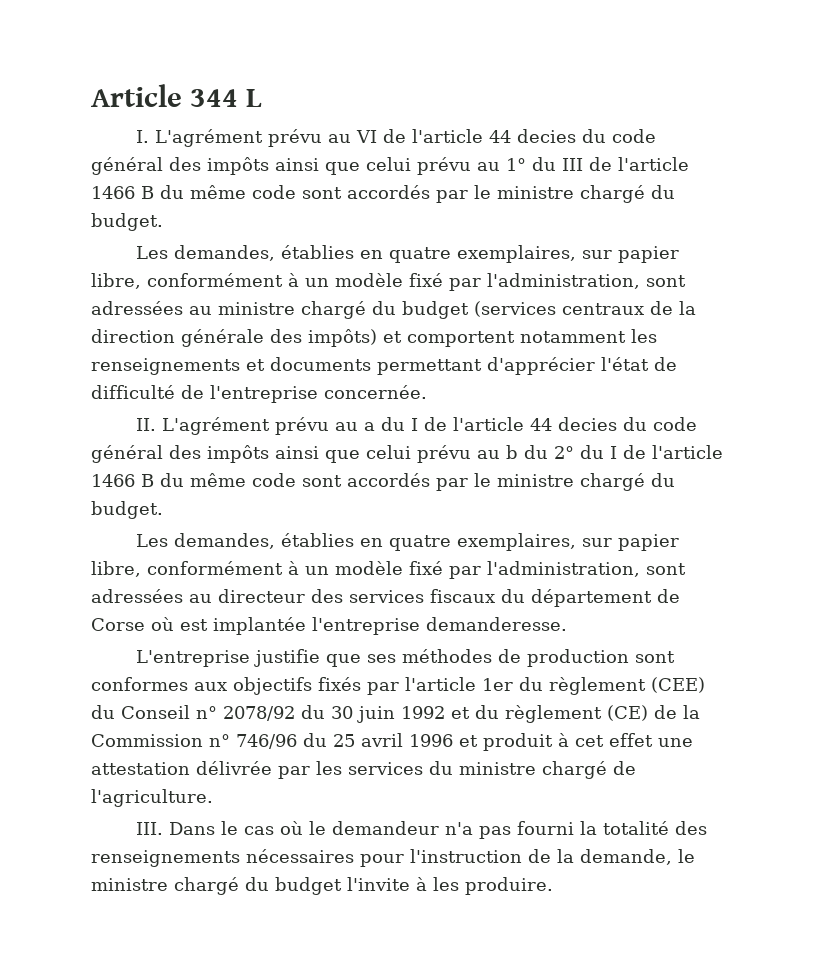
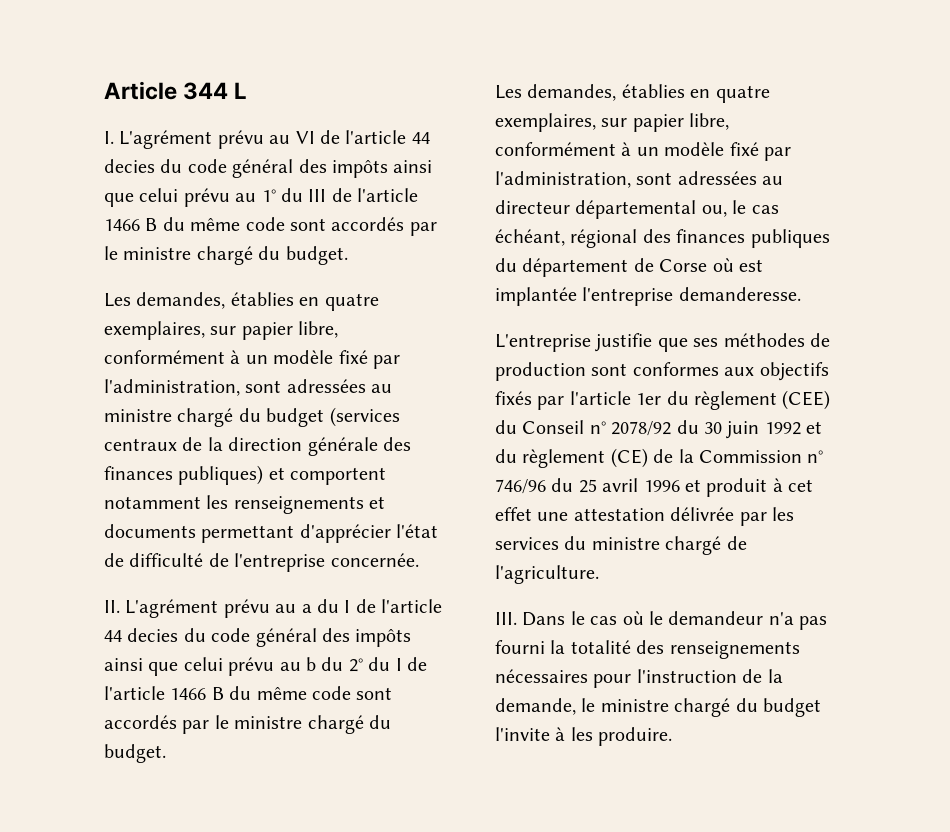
- Les demandes, établies en quatre exemplaires, sur papier libre, conformément à un modèle fixé par l'administration, sont adressées au ministre chargé du budget (services centraux de la direction générale des impôts) et comportent notamment les renseignements et documents permettant d'apprécier l'état de difficulté de l'entreprise concernée.
+ Les demandes, établies en quatre exemplaires, sur papier libre, conformément à un modèle fixé par l'administration, sont adressées au ministre chargé du budget (services centraux de la direction générale des finances publiques) et comportent notamment les renseignements et documents permettant d'apprécier l'état de difficulté de l'entreprise concernée.
- Les demandes, établies en quatre exemplaires, sur papier libre, conformément à un modèle fixé par l'administration, sont adressées au directeur des services fiscaux du département de Corse où est implantée l'entreprise demanderesse.
+ Les demandes, établies en quatre exemplaires, sur papier libre, conformément à un modèle fixé par l'administration, sont adressées au directeur départemental ou, le cas échéant, régional des finances publiques du département de Corse où est implantée l'entreprise demanderesse.

